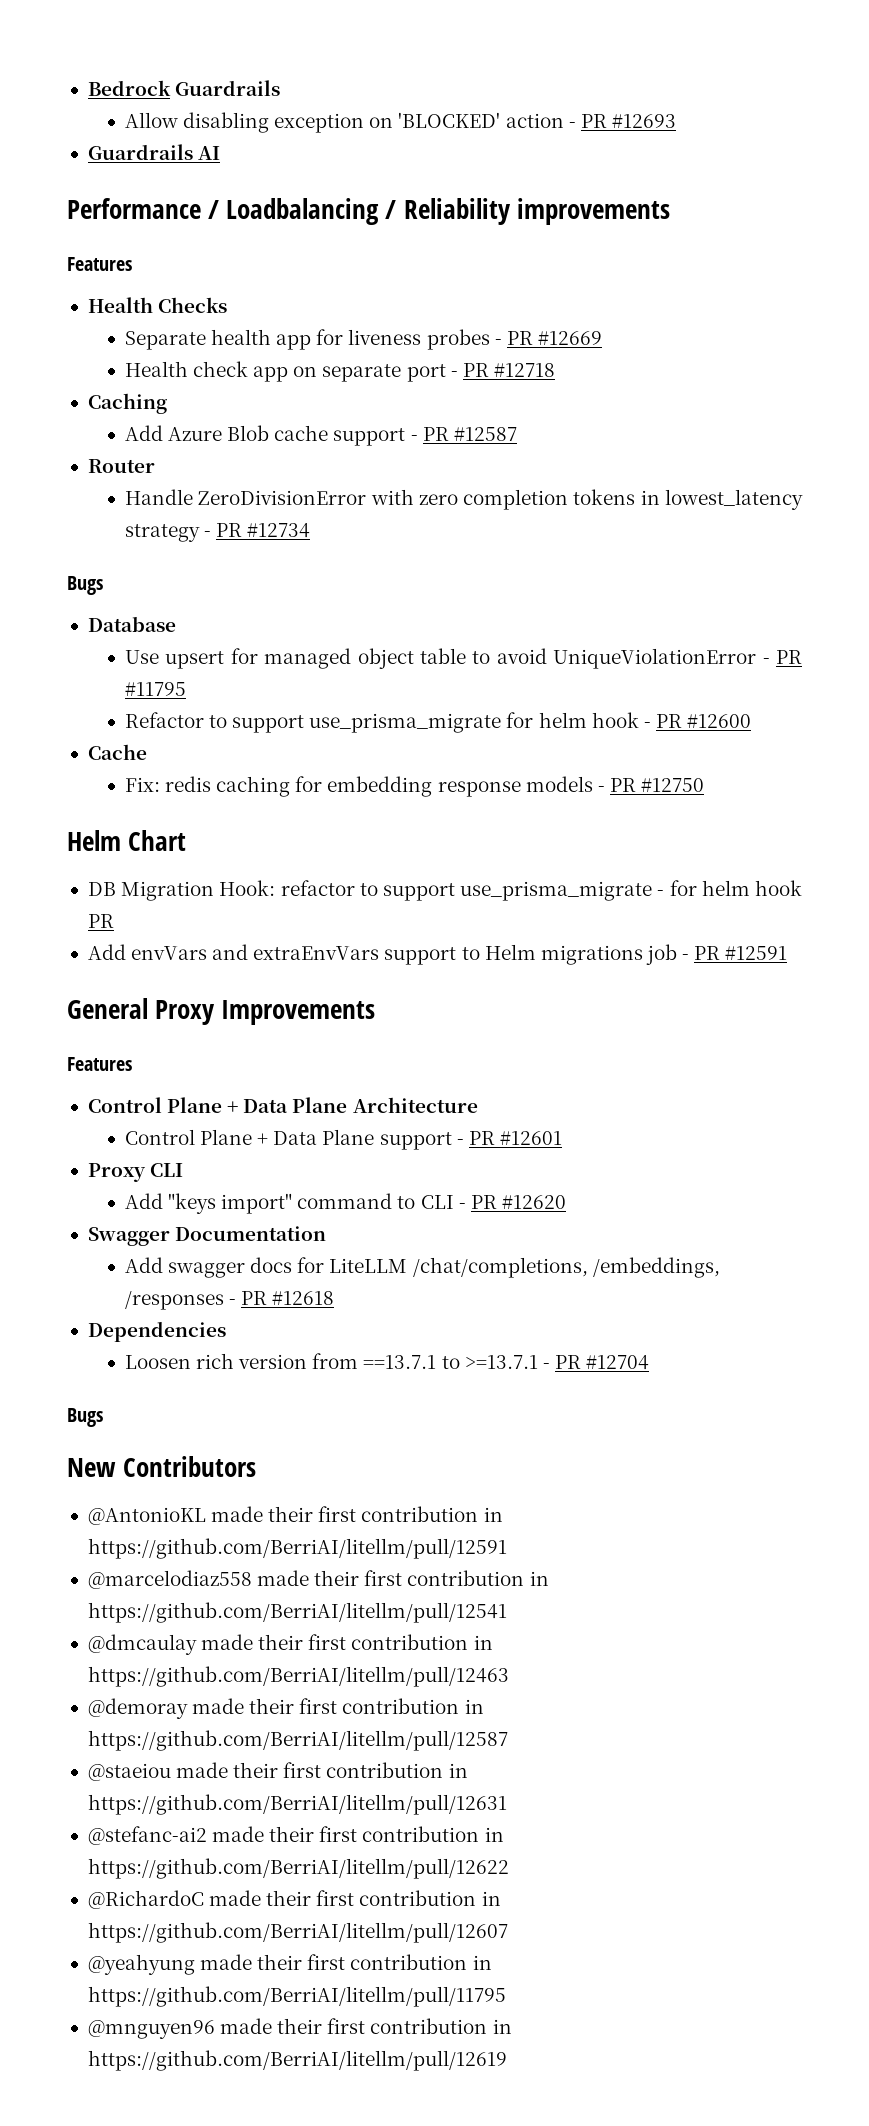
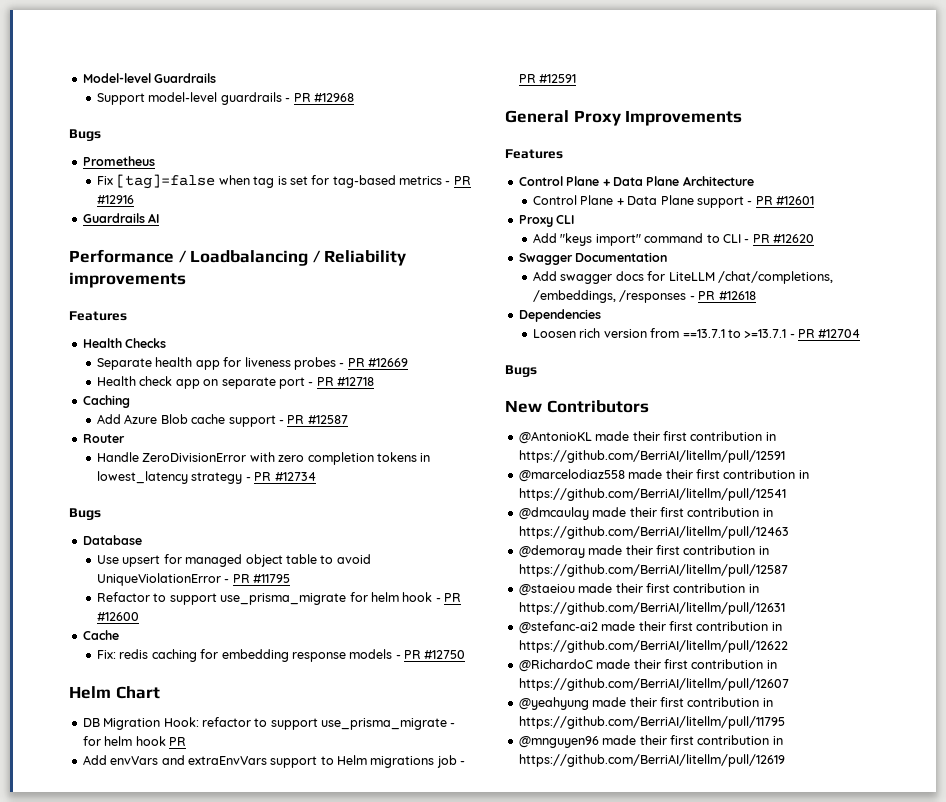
- Bedrock Guardrails
+ Model-level Guardrails
- Allow disabling exception on 'BLOCKED' action - PR #12693
+ Support model-level guardrails - PR #12968
+ Bugs
+ Prometheus
+ Fix [tag]=false when tag is set for tag-based metrics - PR #12916

